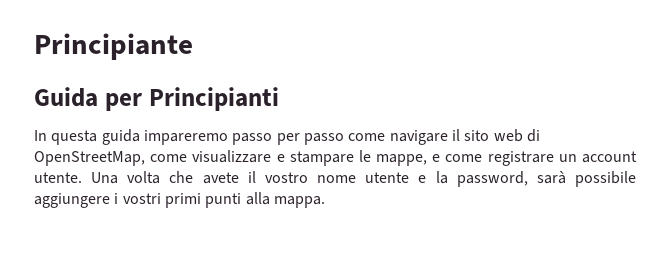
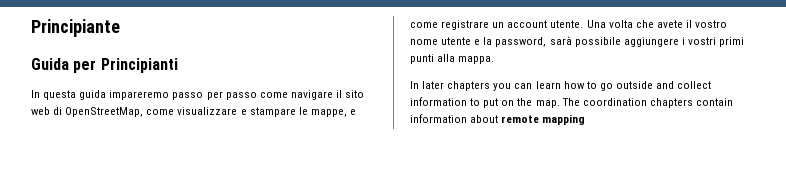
+ In later chapters you can learn how to go outside and collect information to put on the map. The coordination chapters contain information about remote mapping

